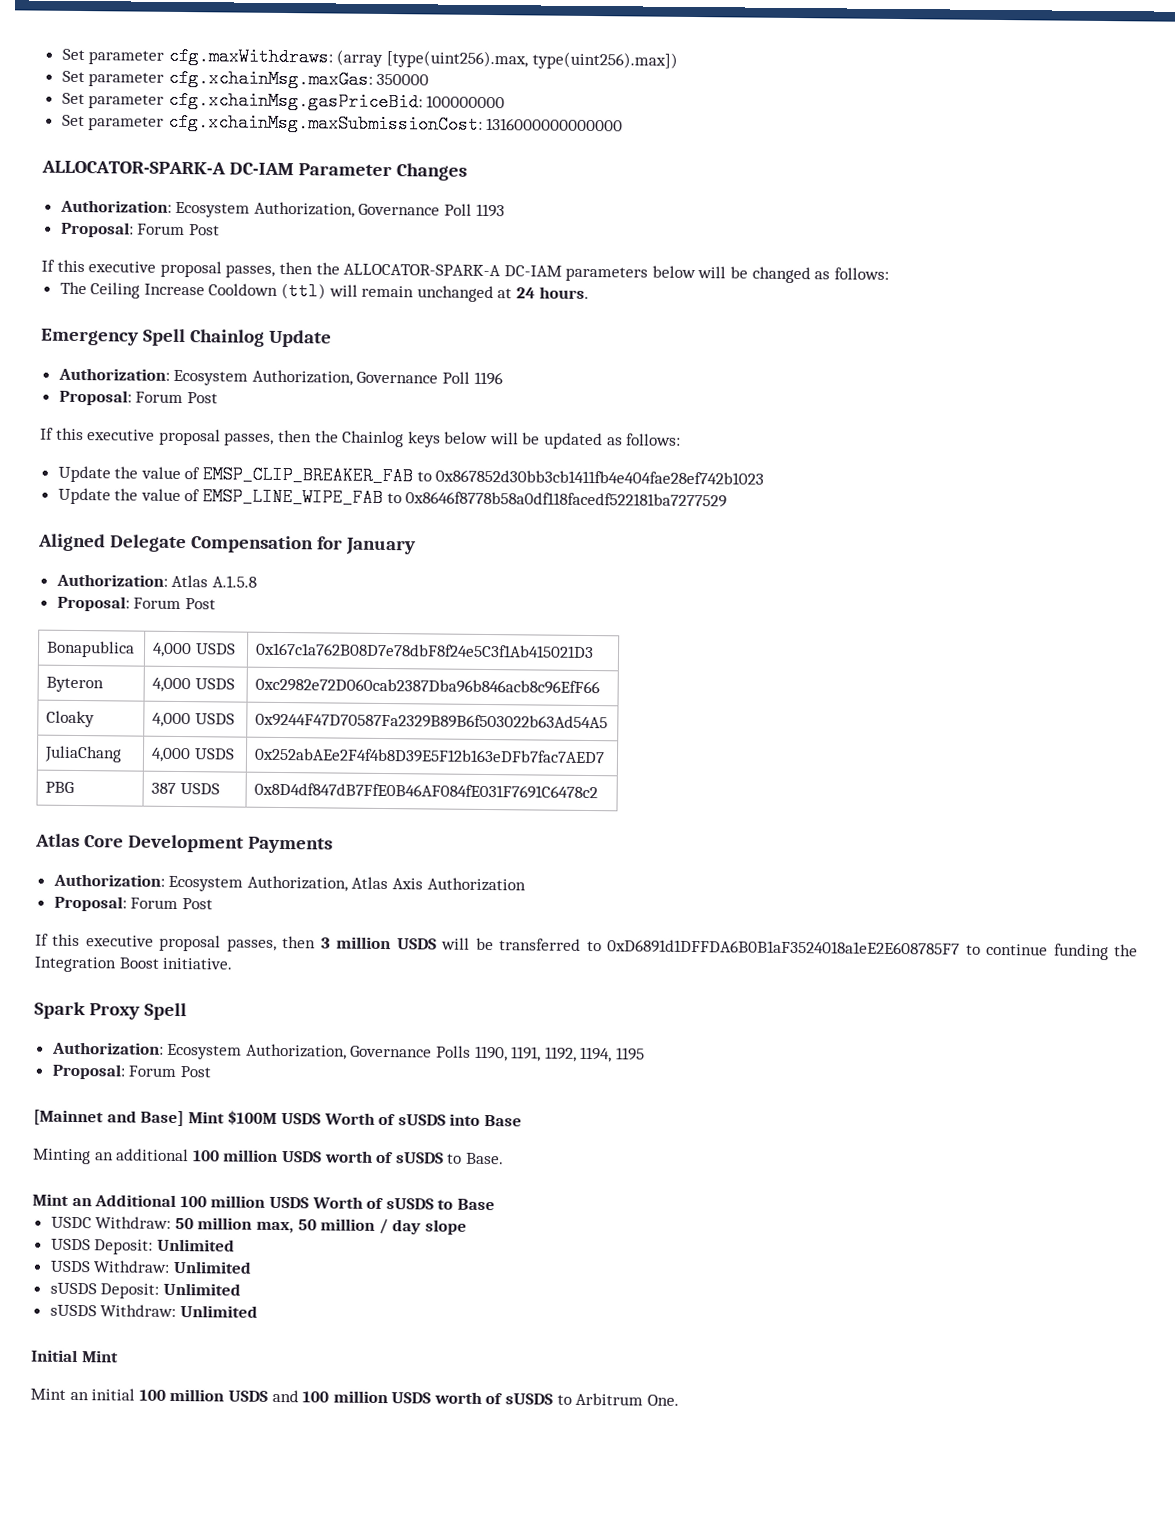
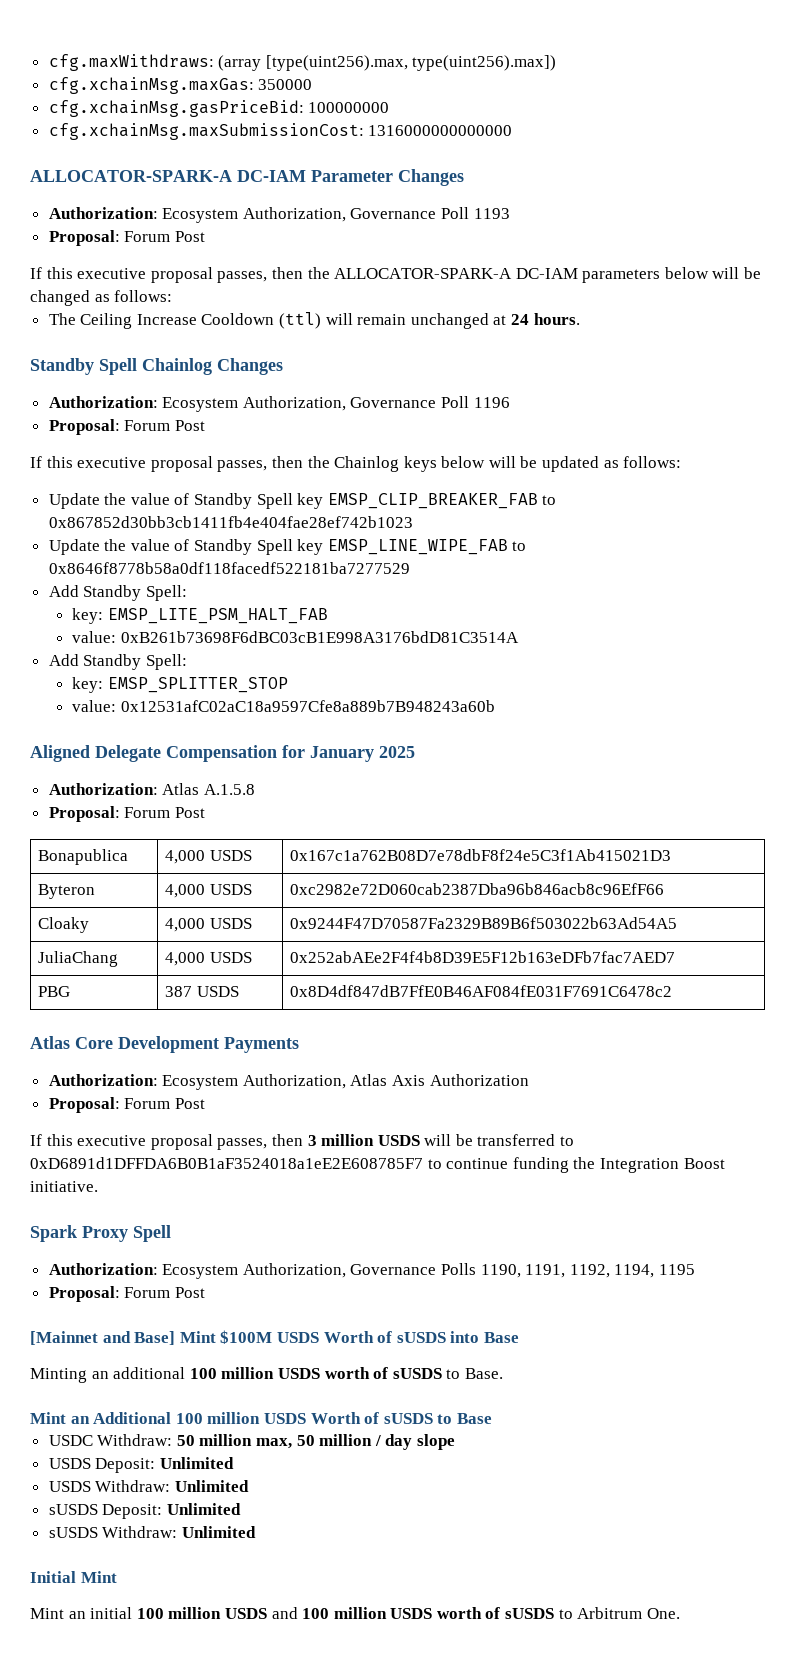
- Set parameter cfg.maxWithdraws: (array [type(uint256).max, type(uint256).max])
+ cfg.maxWithdraws: (array [type(uint256).max, type(uint256).max])
- Set parameter cfg.xchainMsg.maxGas: 350000
+ cfg.xchainMsg.maxGas: 350000
- Set parameter cfg.xchainMsg.gasPriceBid: 100000000
+ cfg.xchainMsg.gasPriceBid: 100000000
- Set parameter cfg.xchainMsg.maxSubmissionCost: 1316000000000000
+ cfg.xchainMsg.maxSubmissionCost: 1316000000000000
- Emergency Spell Chainlog Update
+ Standby Spell Chainlog Changes
- Update the value of EMSP_CLIP_BREAKER_FAB to 0x867852d30bb3cb1411fb4e404fae28ef742b1023
+ Update the value of Standby Spell key EMSP_CLIP_BREAKER_FAB to 0x867852d30bb3cb1411fb4e404fae28ef742b1023
- Update the value of EMSP_LINE_WIPE_FAB to 0x8646f8778b58a0df118facedf522181ba7277529
+ Update the value of Standby Spell key EMSP_LINE_WIPE_FAB to 0x8646f8778b58a0df118facedf522181ba7277529
+ Add Standby Spell:
+ key: EMSP_LITE_PSM_HALT_FAB
+ value: 0xB261b73698F6dBC03cB1E998A3176bdD81C3514A
+ Add Standby Spell:
+ key: EMSP_SPLITTER_STOP
+ value: 0x12531afC02aC18a9597Cfe8a889b7B948243a60b
- Aligned Delegate Compensation for January
+ Aligned Delegate Compensation for January 2025

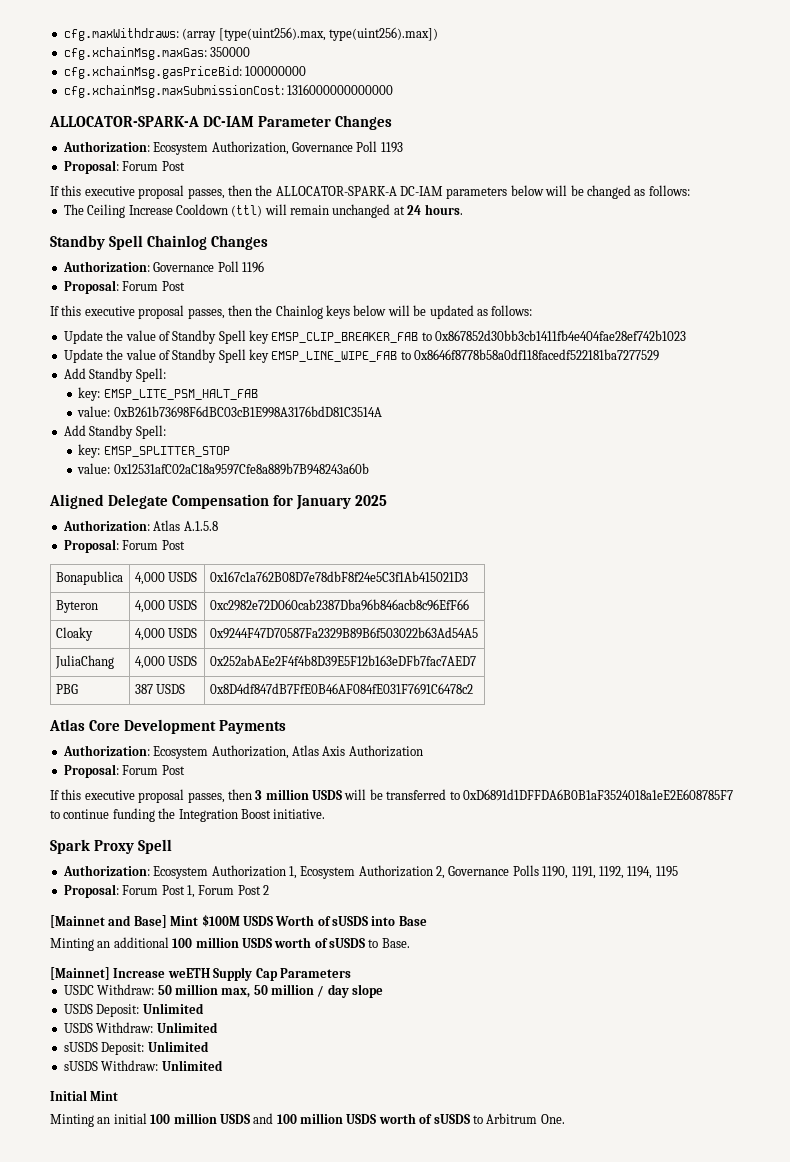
- Authorization: Ecosystem Authorization, Governance Poll 1196
+ Authorization: Governance Poll 1196
- Authorization: Ecosystem Authorization, Governance Polls 1190, 1191, 1192, 1194, 1195
- Proposal: Forum Post
+ Authorization: Ecosystem Authorization 1, Ecosystem Authorization 2, Governance Polls 1190, 1191, 1192, 1194, 1195
+ Proposal: Forum Post 1, Forum Post 2
- Mint an Additional 100 million USDS Worth of sUSDS to Base
+ [Mainnet] Increase weETH Supply Cap Parameters
- Mint an initial 100 million USDS and 100 million USDS worth of sUSDS to Arbitrum One.
+ Minting an initial 100 million USDS and 100 million USDS worth of sUSDS to Arbitrum One.

